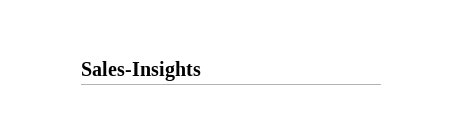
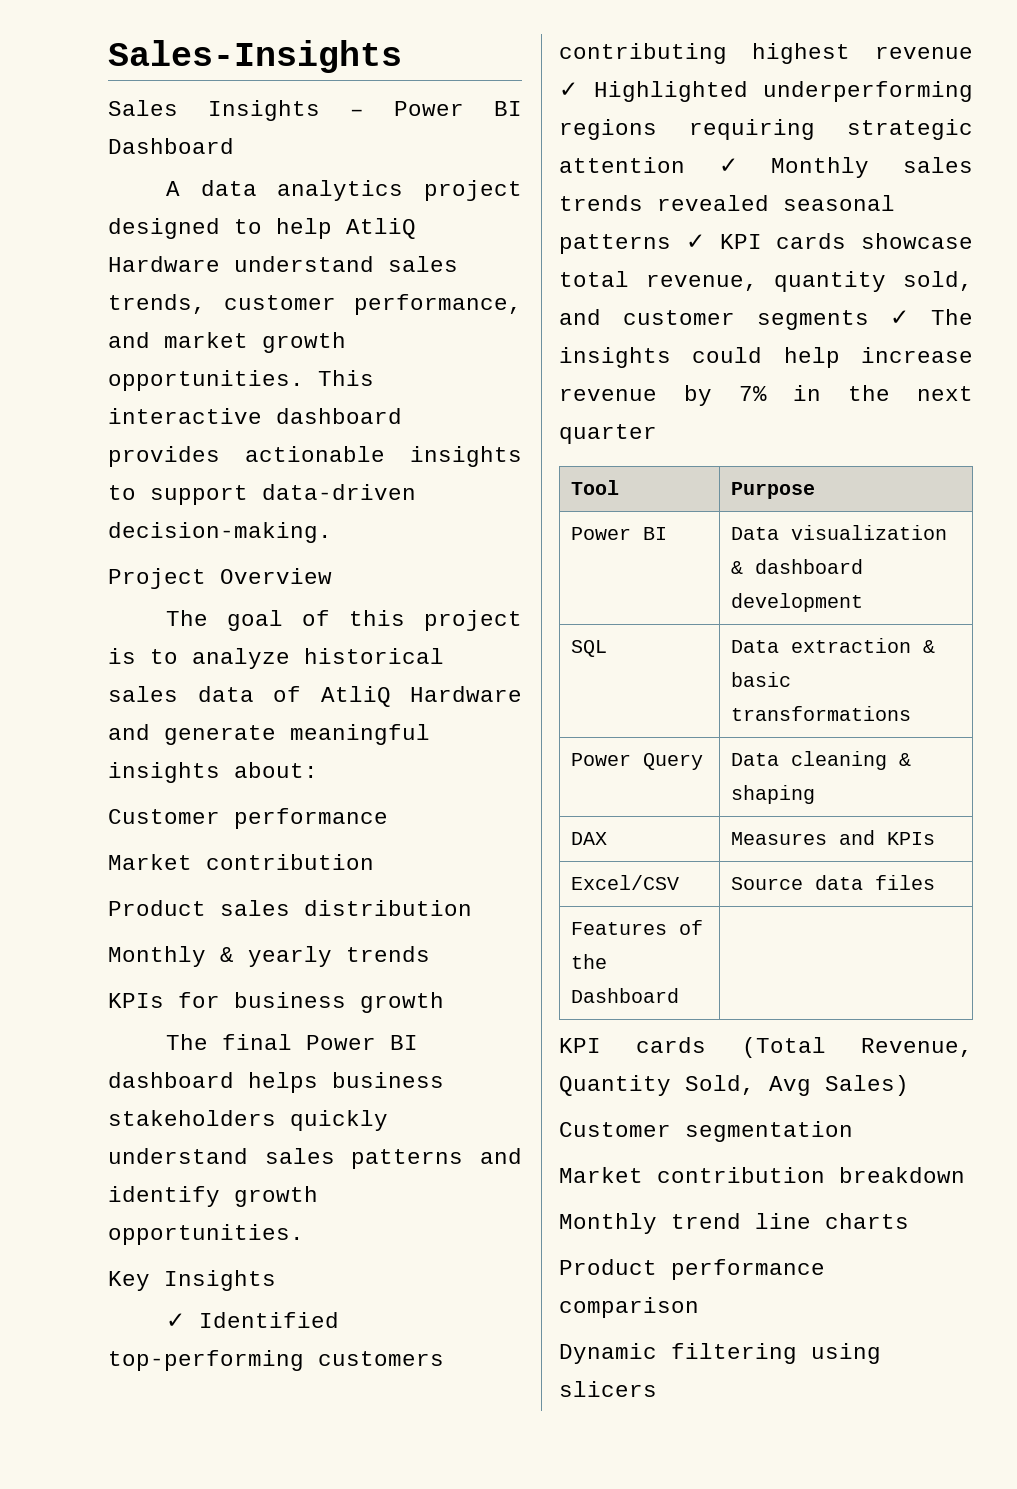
+ Sales Insights – Power BI Dashboard
+ A data analytics project designed to help AtliQ Hardware understand sales trends, customer performance, and market growth opportunities. This interactive dashboard provides actionable insights to support data-driven decision-making.
+ Project Overview
+ The goal of this project is to analyze historical sales data of AtliQ Hardware and generate meaningful insights about:
+ Customer performance
+ Market contribution
+ Product sales distribution
+ Monthly & yearly trends
+ KPIs for business growth
+ The final Power BI dashboard helps business stakeholders quickly understand sales patterns and identify growth opportunities.
+ Key Insights
+ ✓ Identified top-performing customers contributing highest revenue ✓ Highlighted underperforming regions requiring strategic attention ✓ Monthly sales trends revealed seasonal patterns ✓ KPI cards showcase total revenue, quantity sold, and customer segments ✓ The insights could help increase revenue by 7% in the next quarter
+ Tool | Purpose
+ Power BI | Data visualization & dashboard development
+ SQL | Data extraction & basic transformations
+ Power Query | Data cleaning & shaping
+ DAX | Measures and KPIs
+ Excel/CSV | Source data files
+ Features of the Dashboard |
+ KPI cards (Total Revenue, Quantity Sold, Avg Sales)
+ Customer segmentation
+ Market contribution breakdown
+ Monthly trend line charts
+ Product performance comparison
+ Dynamic filtering using slicers

